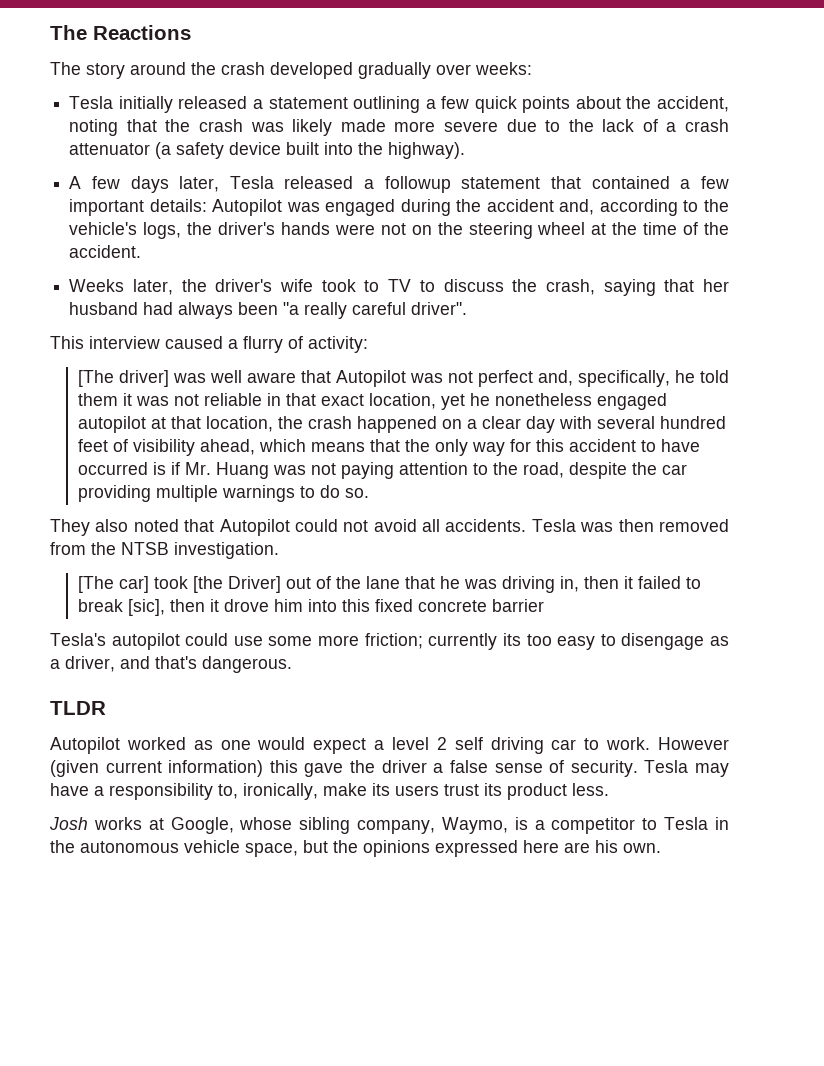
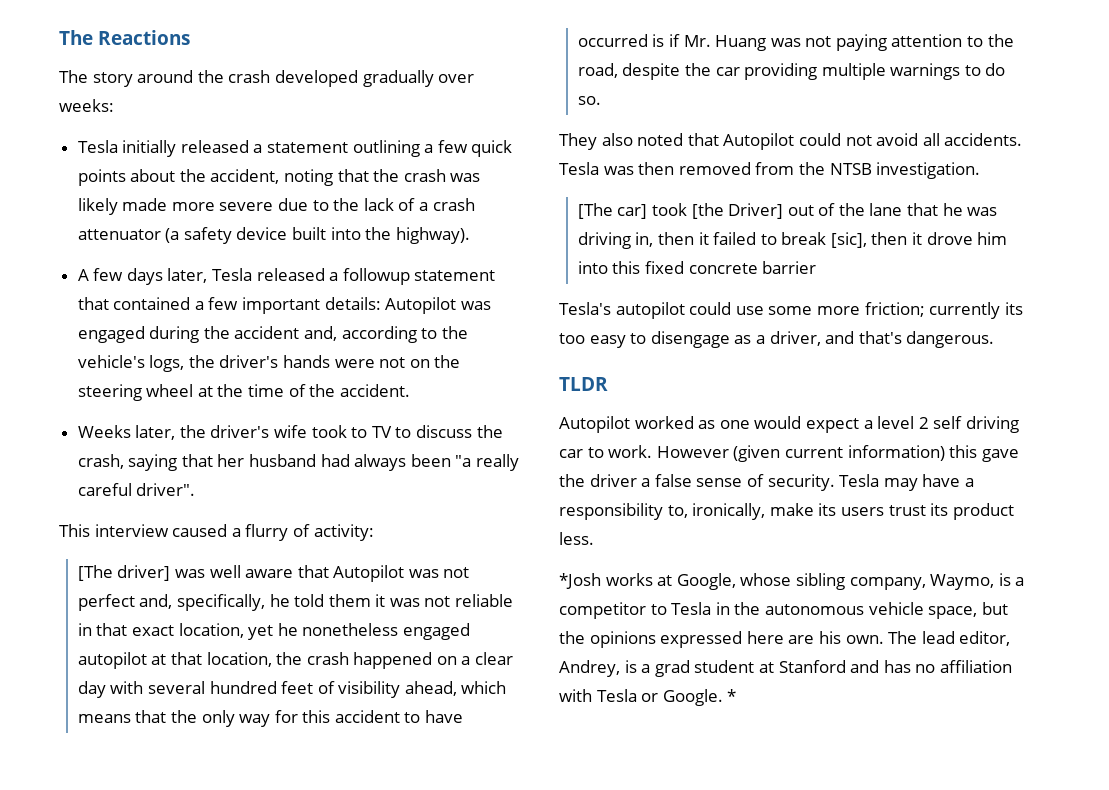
- Josh works at Google, whose sibling company, Waymo, is a competitor to Tesla in the autonomous vehicle space, but the opinions expressed here are his own.
+ *Josh works at Google, whose sibling company, Waymo, is a competitor to Tesla in the autonomous vehicle space, but the opinions expressed here are his own.
+ The lead editor, Andrey, is a grad student at Stanford and has no affiliation with Tesla or Google. *

